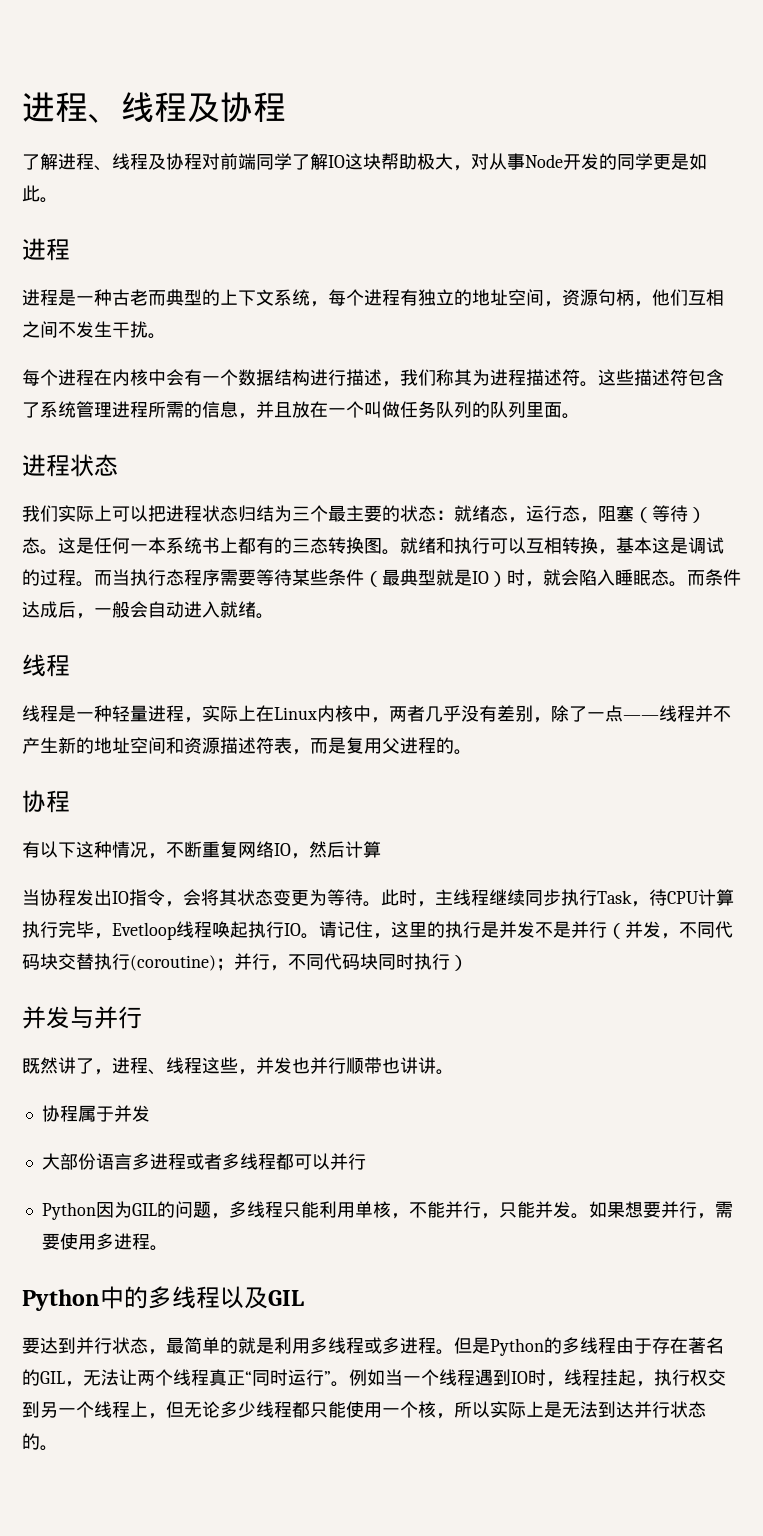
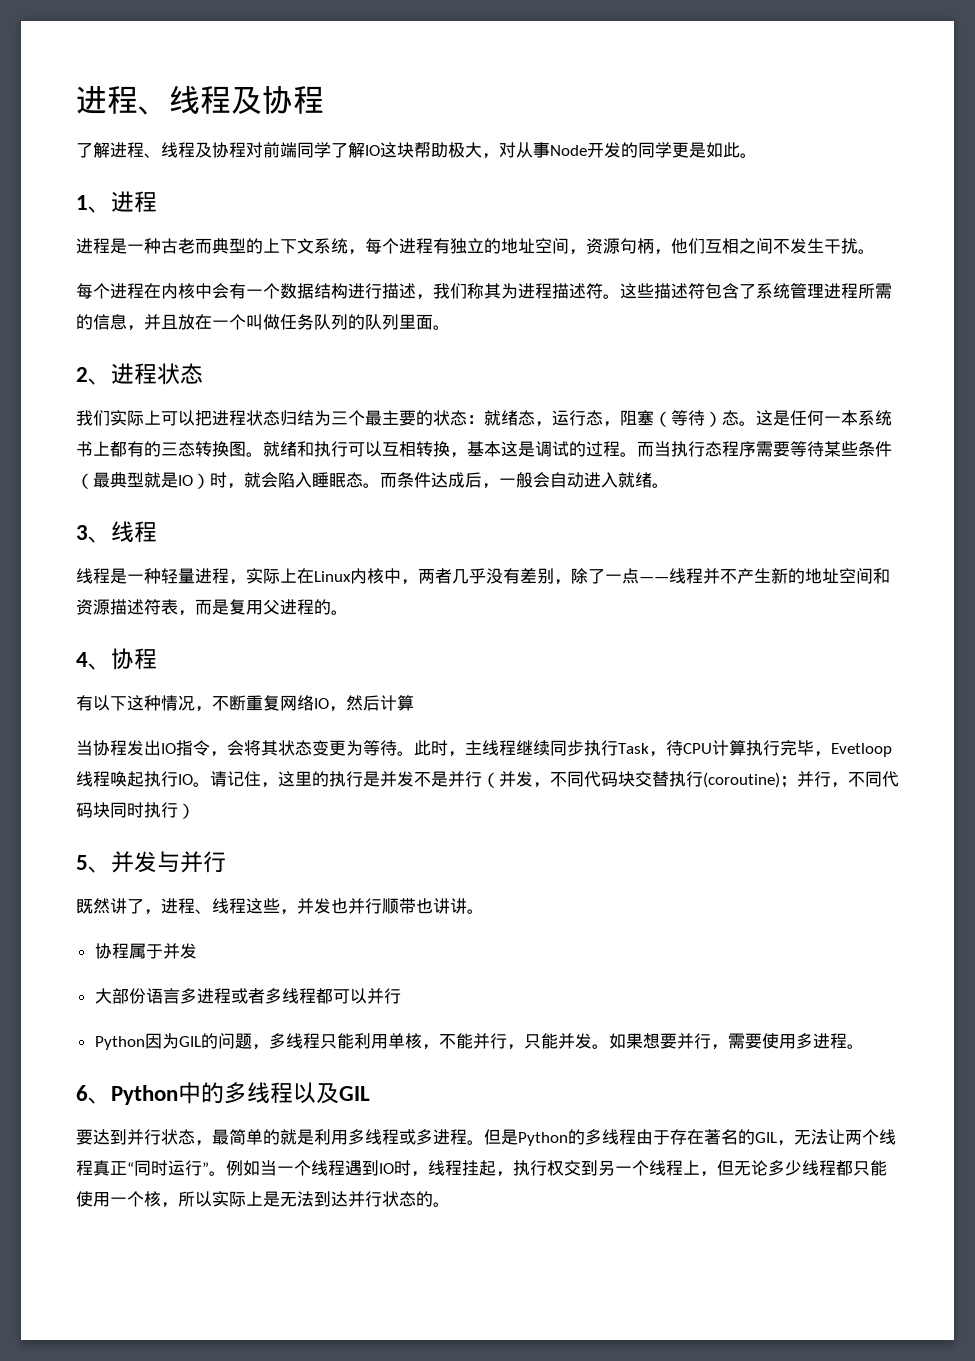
  了解进程、线程及协程对前端同学了解IO这块帮助极大，对从事Node开发的同学更是如此。
- 进程
+ 1、进程
  这些描述符包含了系统管理进程所需的信息，并且放在一个叫做任务队列的队列里面。
- 进程状态
+ 2、进程状态
  而条件达成后，一般会自动进入就绪。
- 线程
+ 3、线程
  线程是一种轻量进程，实际上在Linux内核中，两者几乎没有差别，除了一点——线程并不产生新的地址空间和资源描述符表，而是复用父进程的。
- 协程
+ 4、协程
- 并发与并行
+ 5、并发与并行
- Python中的多线程以及GIL
+ 6、Python中的多线程以及GIL

